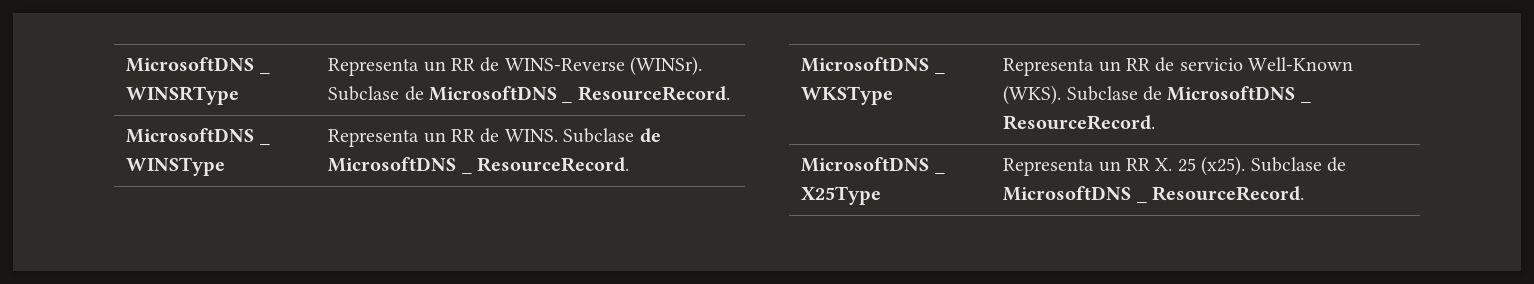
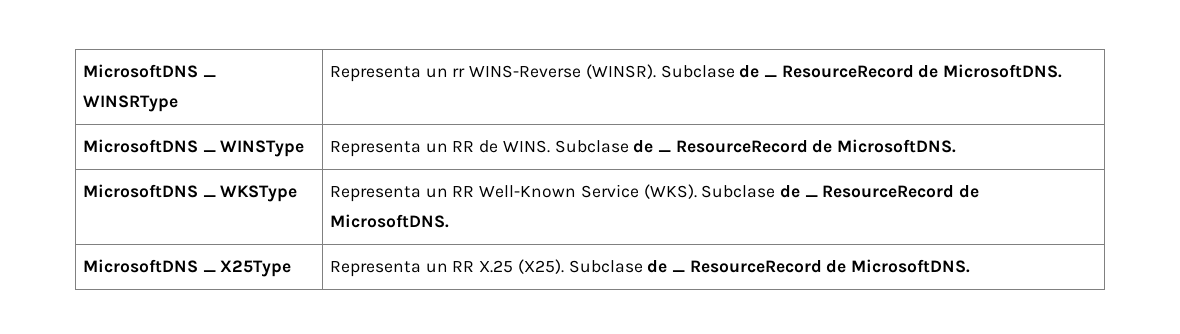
- MicrosoftDNS _ WINSRType | Representa un RR de WINS-Reverse (WINSr). Subclase de MicrosoftDNS _ ResourceRecord.
+ MicrosoftDNS _ WINSRType | Representa un rr WINS-Reverse (WINSR). Subclase de _ ResourceRecord de MicrosoftDNS.
- MicrosoftDNS _ WINSType | Representa un RR de WINS. Subclase de MicrosoftDNS _ ResourceRecord.
+ MicrosoftDNS _ WINSType | Representa un RR de WINS. Subclase de _ ResourceRecord de MicrosoftDNS.
- MicrosoftDNS _ WKSType | Representa un RR de servicio Well-Known (WKS). Subclase de MicrosoftDNS _ ResourceRecord.
+ MicrosoftDNS _ WKSType | Representa un RR Well-Known Service (WKS). Subclase de _ ResourceRecord de MicrosoftDNS.
- MicrosoftDNS _ X25Type | Representa un RR X. 25 (x25). Subclase de MicrosoftDNS _ ResourceRecord.
+ MicrosoftDNS _ X25Type | Representa un RR X.25 (X25). Subclase de _ ResourceRecord de MicrosoftDNS.

